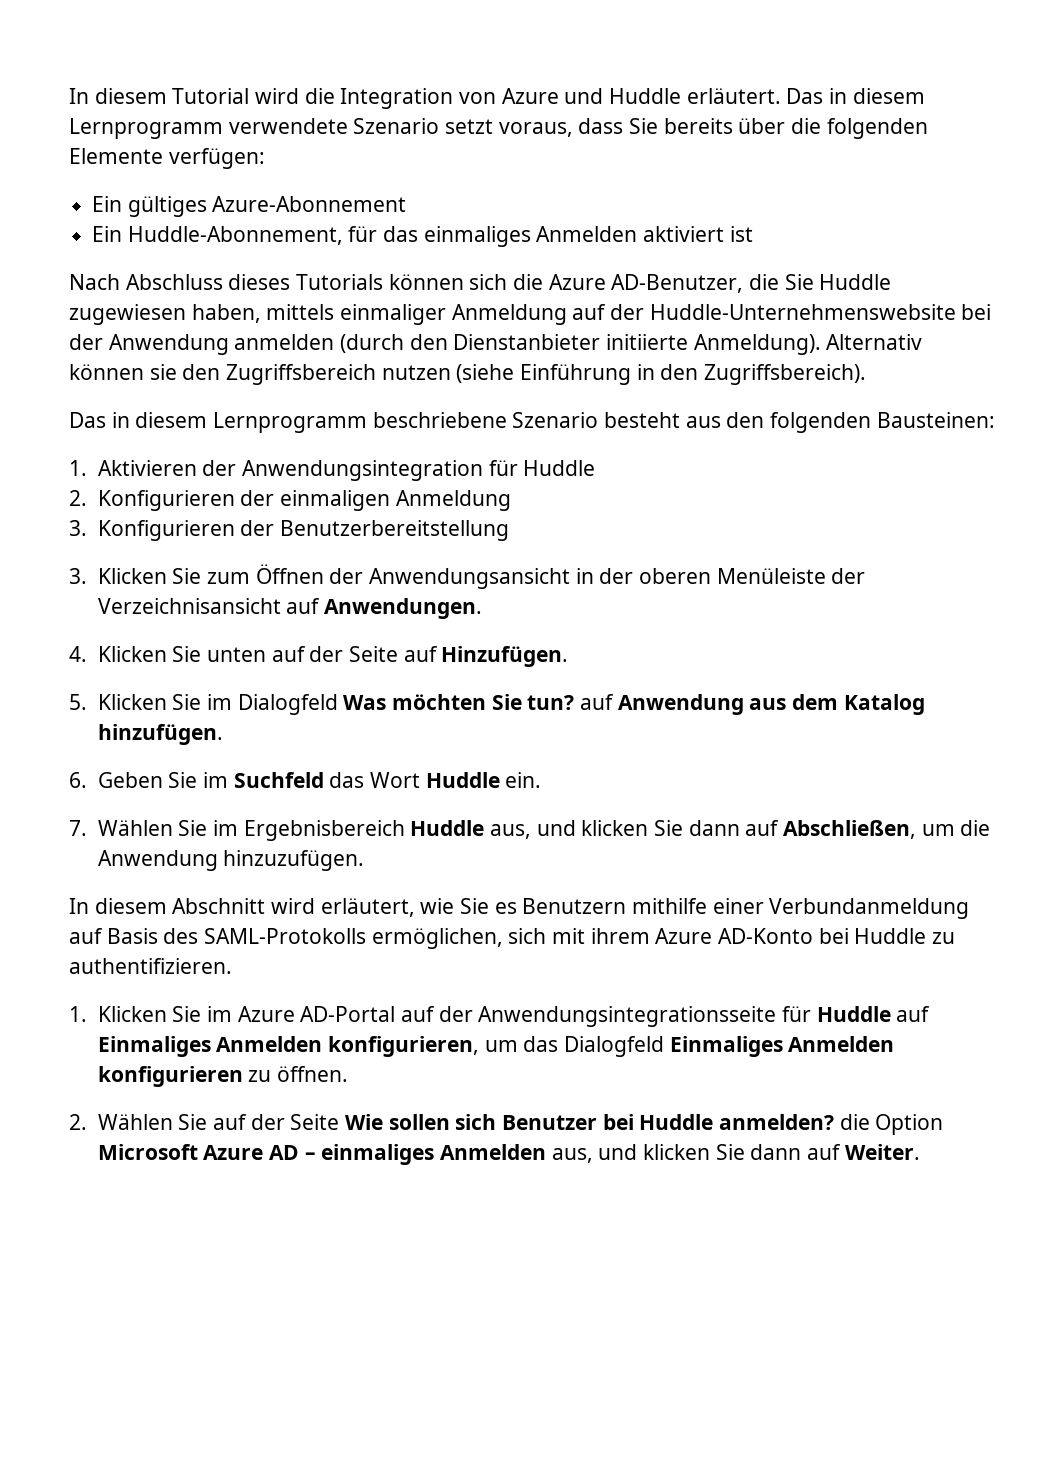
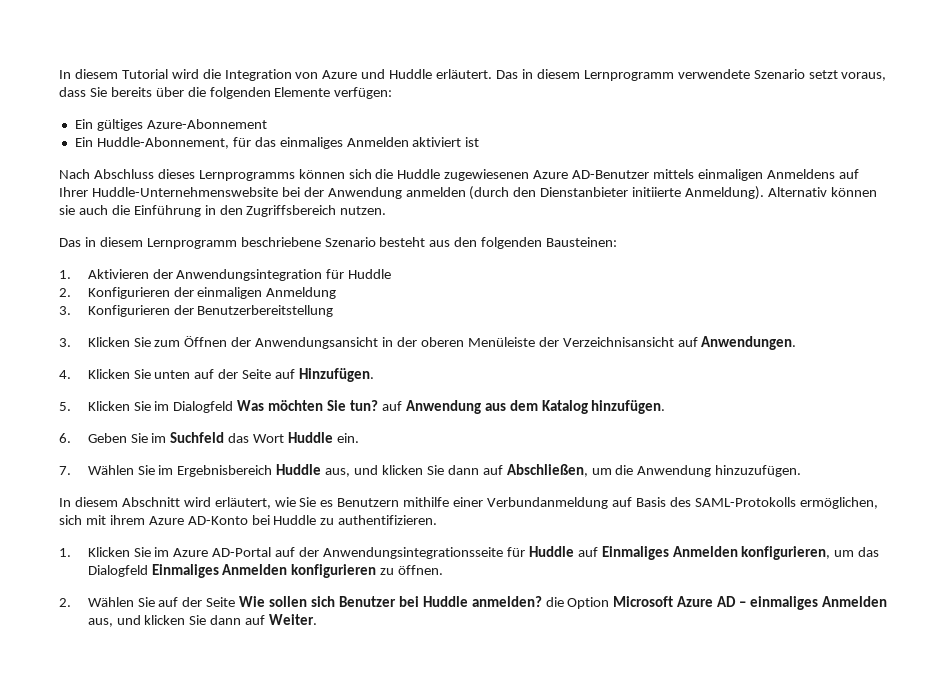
- Nach Abschluss dieses Tutorials können sich die Azure AD-Benutzer, die Sie Huddle zugewiesen haben, mittels einmaliger Anmeldung auf der Huddle-Unternehmenswebsite bei der Anwendung anmelden (durch den Dienstanbieter initiierte Anmeldung).
+ Nach Abschluss dieses Lernprogramms können sich die Huddle zugewiesenen Azure AD-Benutzer mittels einmaligen Anmeldens auf Ihrer Huddle-Unternehmenswebsite bei der Anwendung anmelden (durch den Dienstanbieter initiierte Anmeldung).
- Alternativ können sie den Zugriffsbereich nutzen (siehe Einführung in den Zugriffsbereich).
+ Alternativ können sie auch die Einführung in den Zugriffsbereich nutzen.

